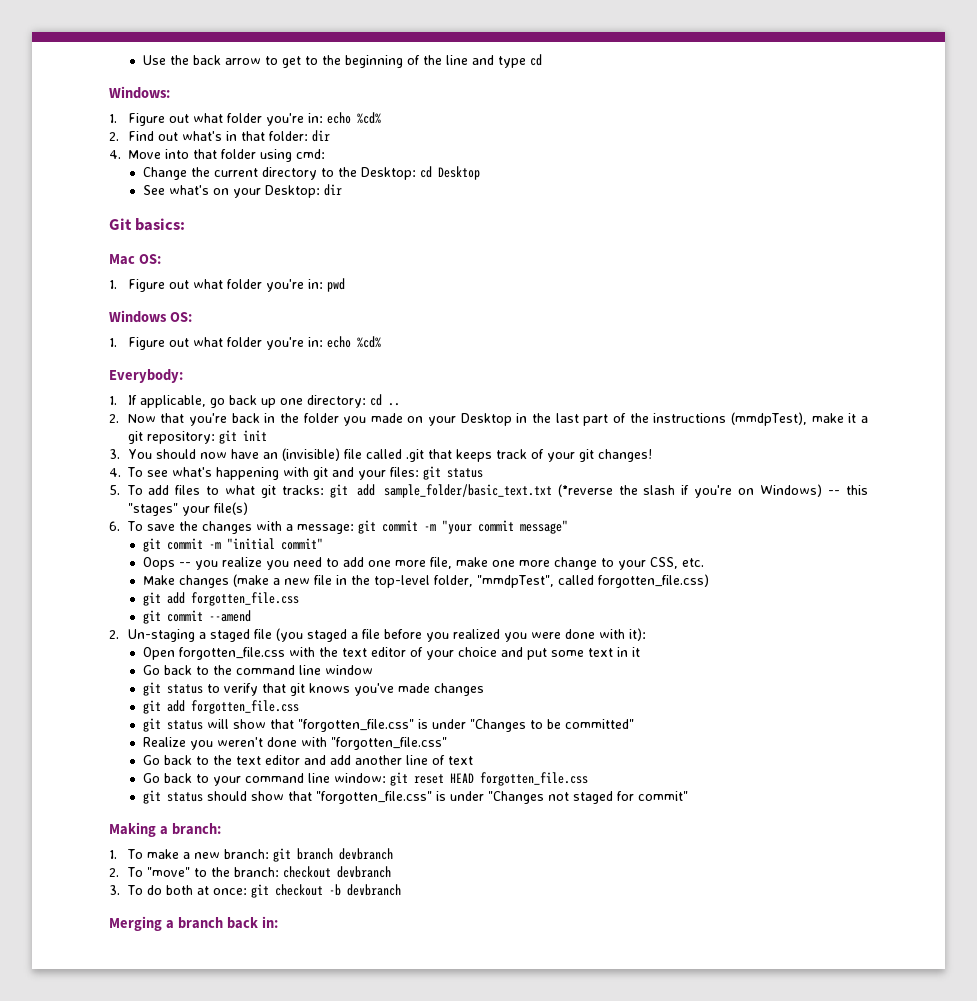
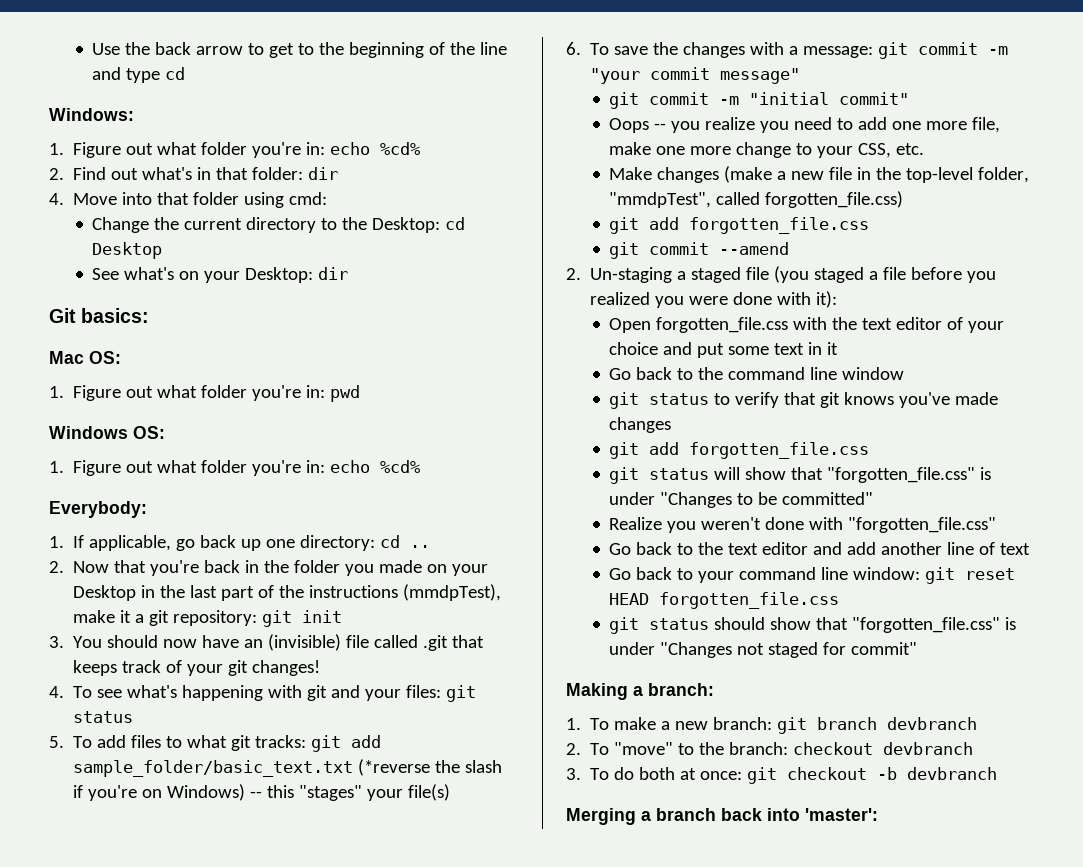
- Merging a branch back in:
+ Merging a branch back into 'master':

